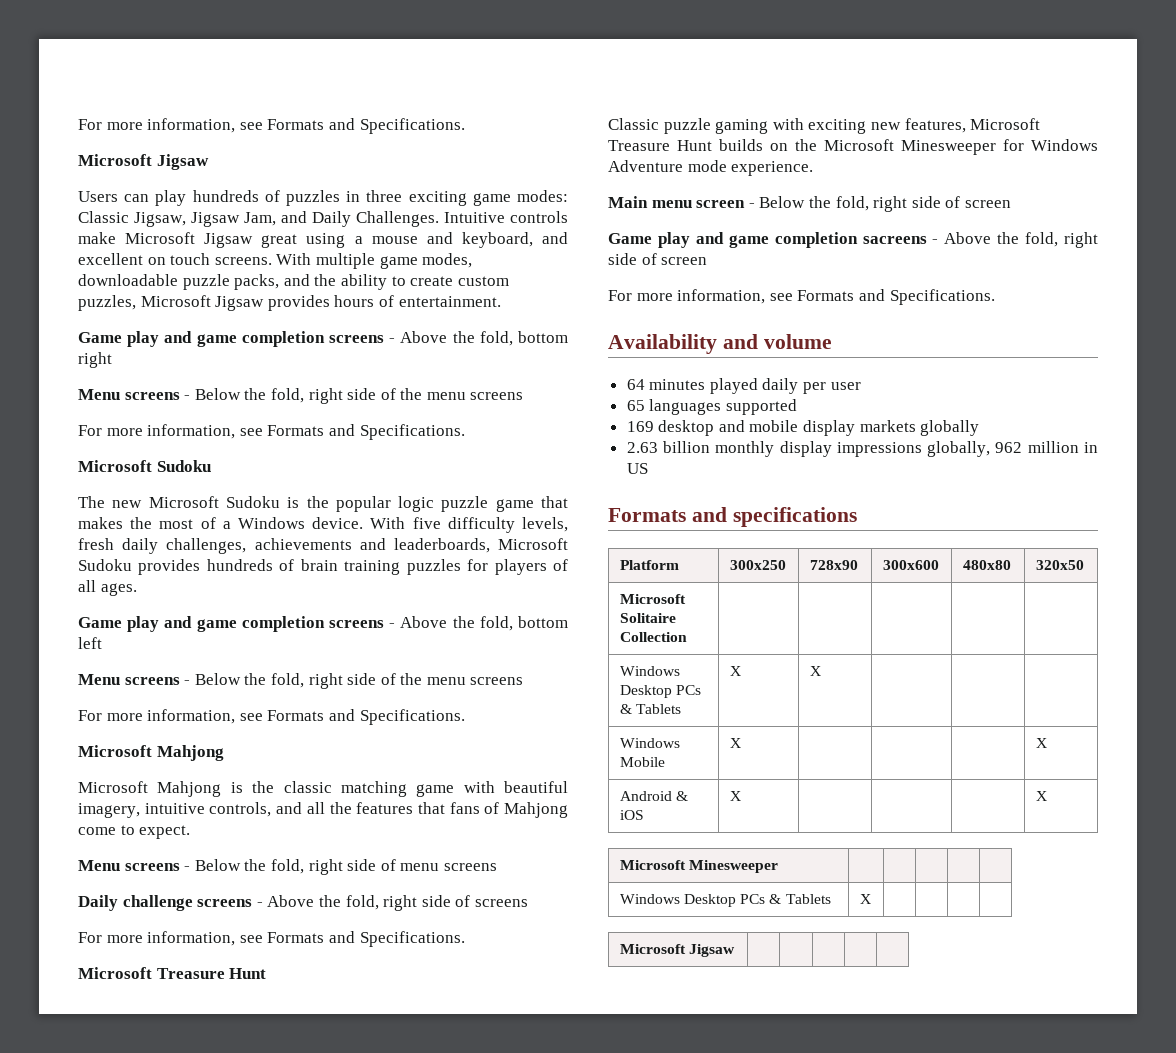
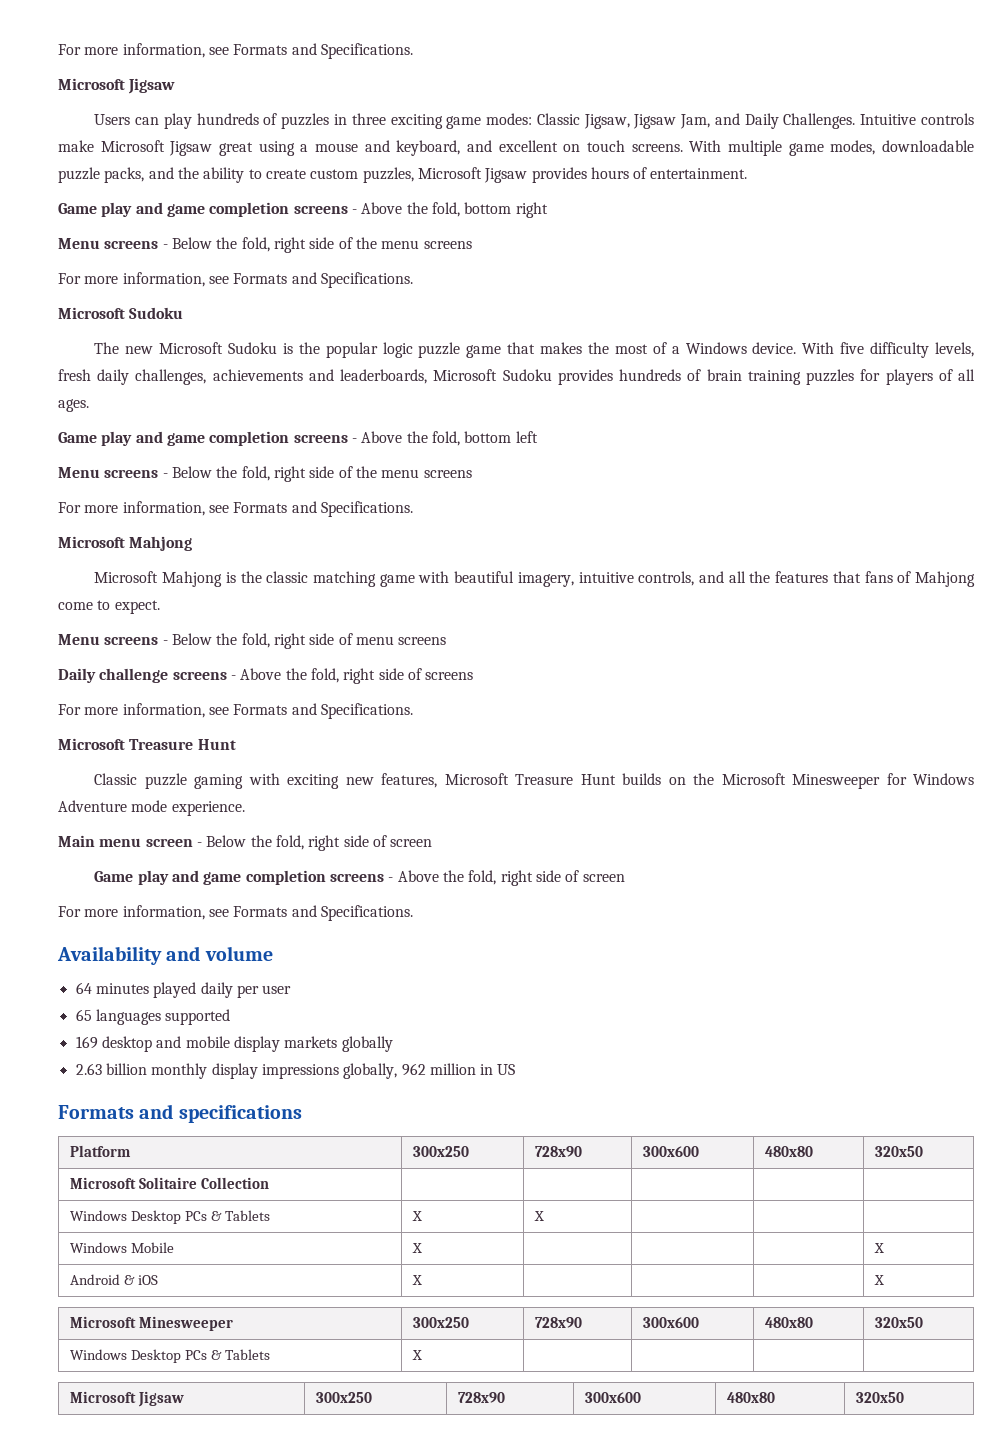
- Game play and game completion sacreens - Above the fold, right side of screen
+ Game play and game completion screens - Above the fold, right side of screen
- Microsoft Minesweeper | | | | |
+ Microsoft Minesweeper | 300x250 | 728x90 | 300x600 | 480x80 | 320x50
- Microsoft Jigsaw | | | | |
+ Microsoft Jigsaw | 300x250 | 728x90 | 300x600 | 480x80 | 320x50

